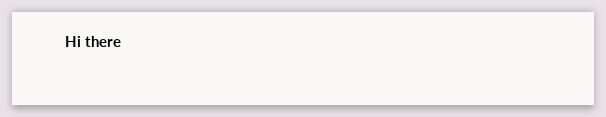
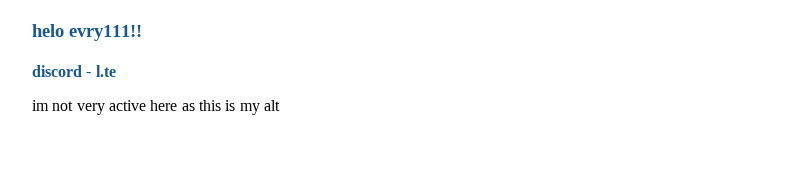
- Hi there
+ helo evry111!!
+ discord - l.te
+ im not very active here as this is my alt

